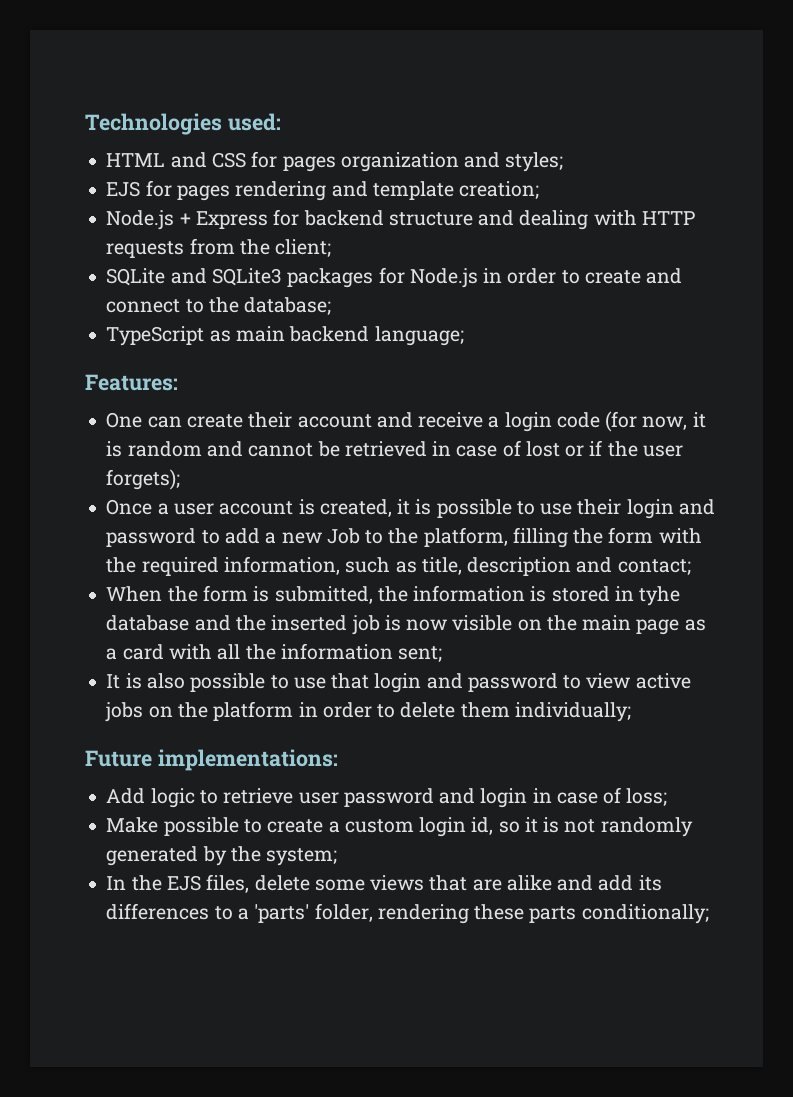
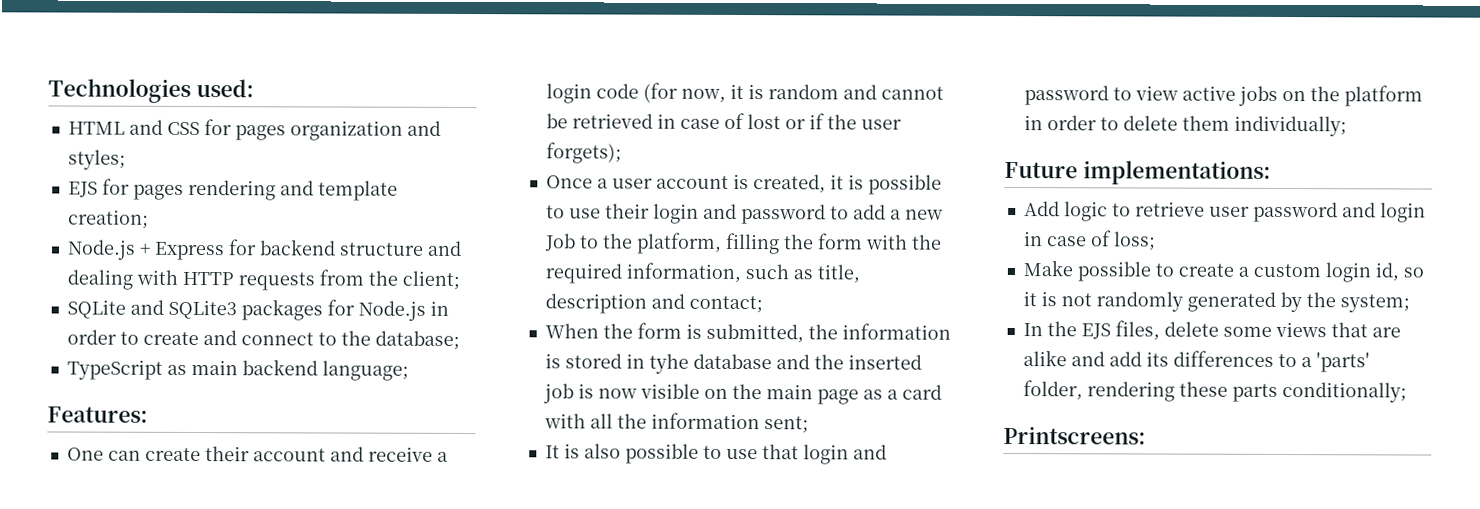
+ Printscreens:

